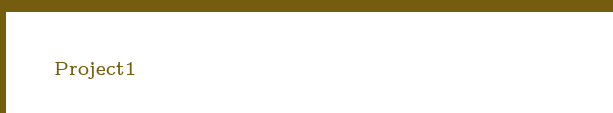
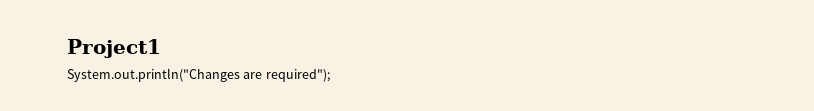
+ System.out.println("Changes are required");

